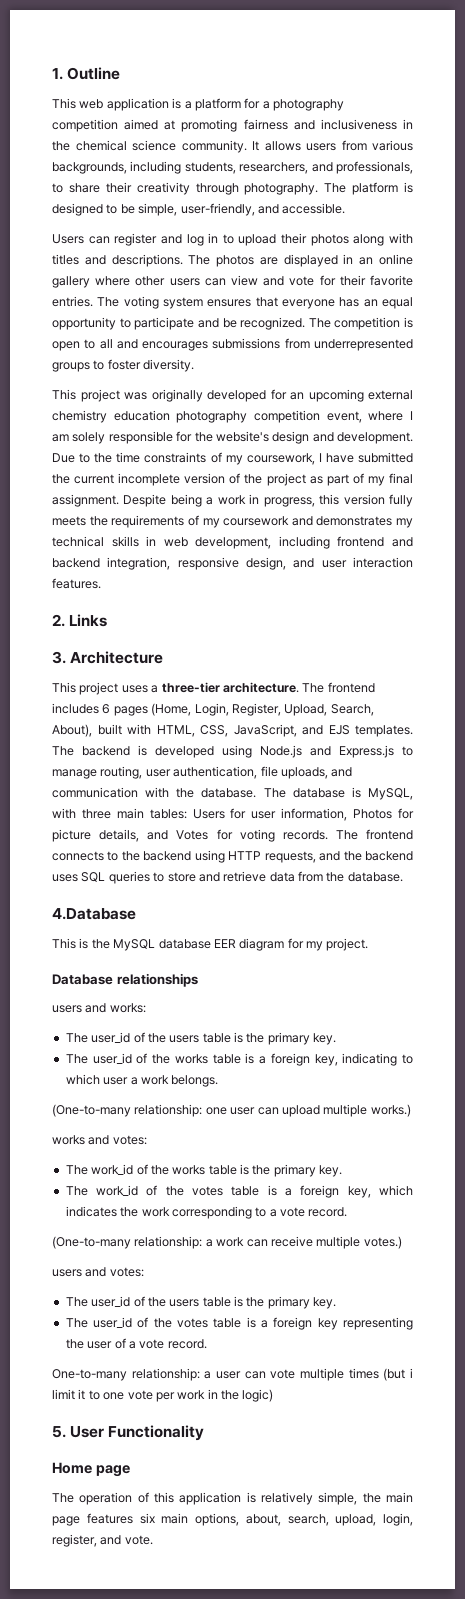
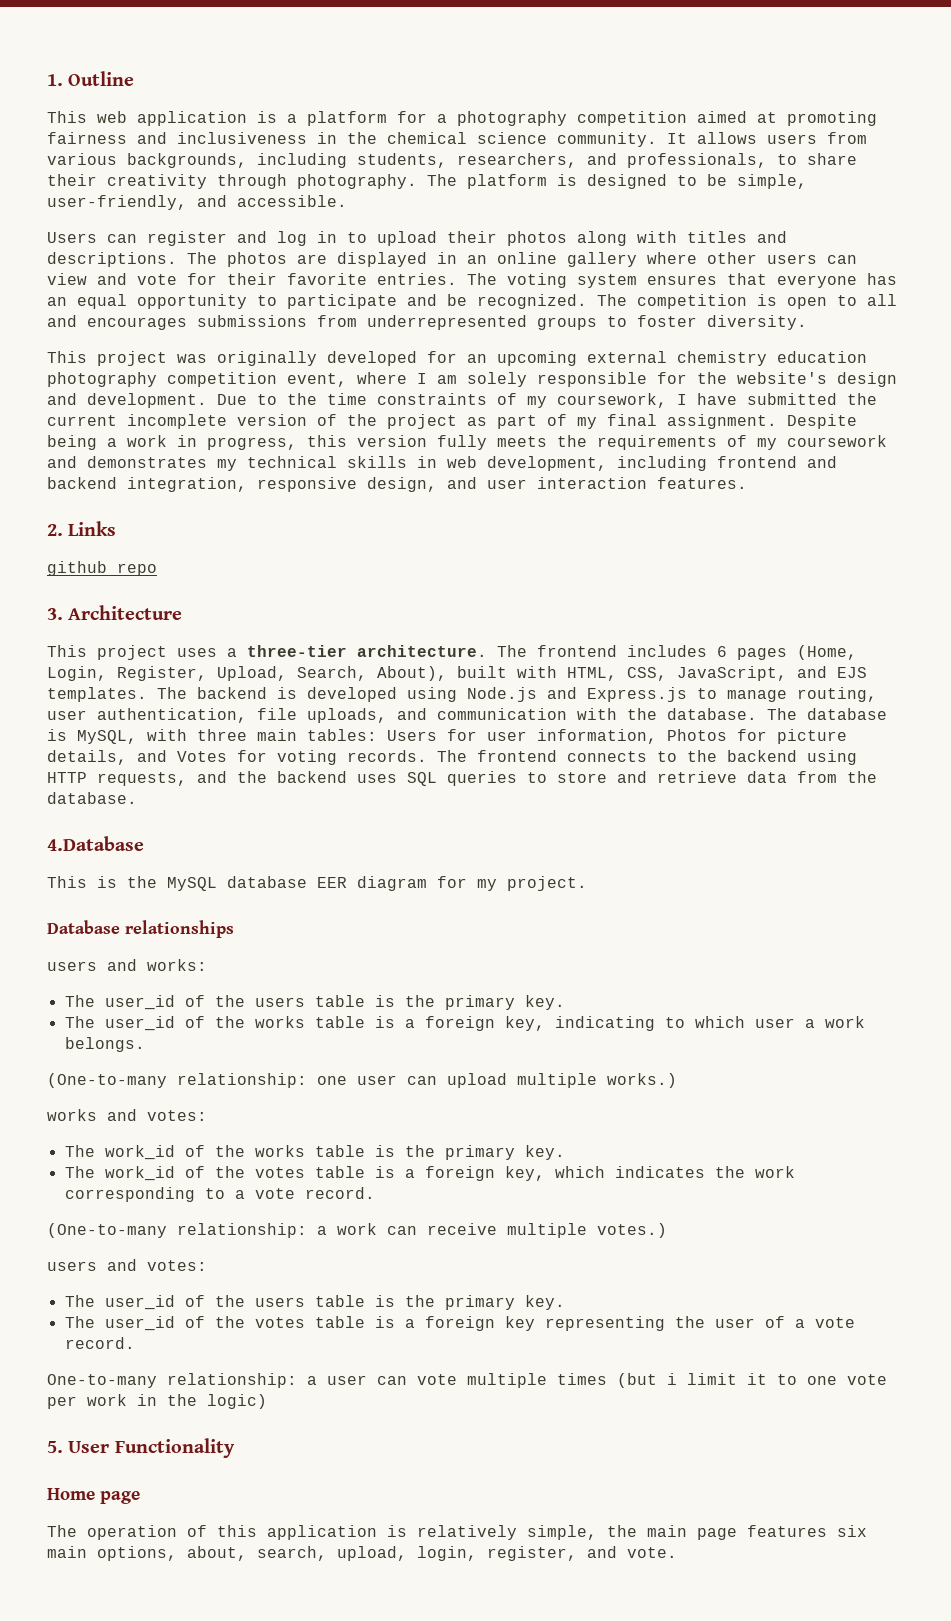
+ github repo

